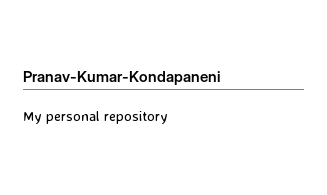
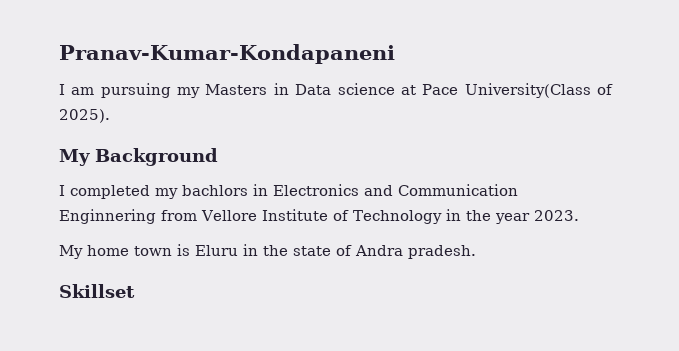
- My personal repository
+ I am pursuing my Masters in Data science at Pace University(Class of 2025).
+ My Background
+ I completed my bachlors in Electronics and Communication Enginnering from Vellore Institute of Technology in the year 2023.
+ My home town is Eluru in the state of Andra pradesh.
+ Skillset

